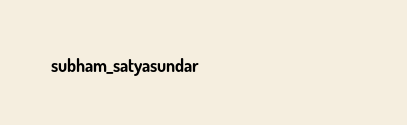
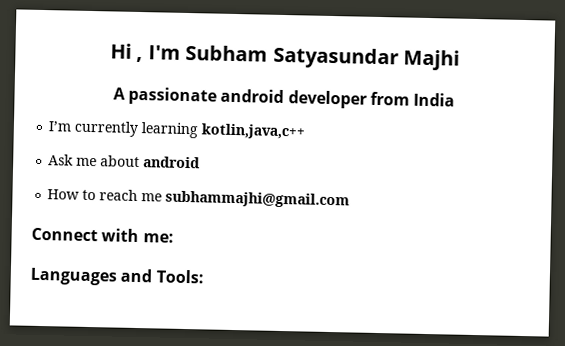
- subham_satyasundar
+ Hi , I'm Subham Satyasundar Majhi
+ A passionate android developer from India
+ I’m currently learning kotlin,java,c++
+ Ask me about android
+ How to reach me subhammajhi@gmail.com
+ Connect with me:
+ Languages and Tools:

